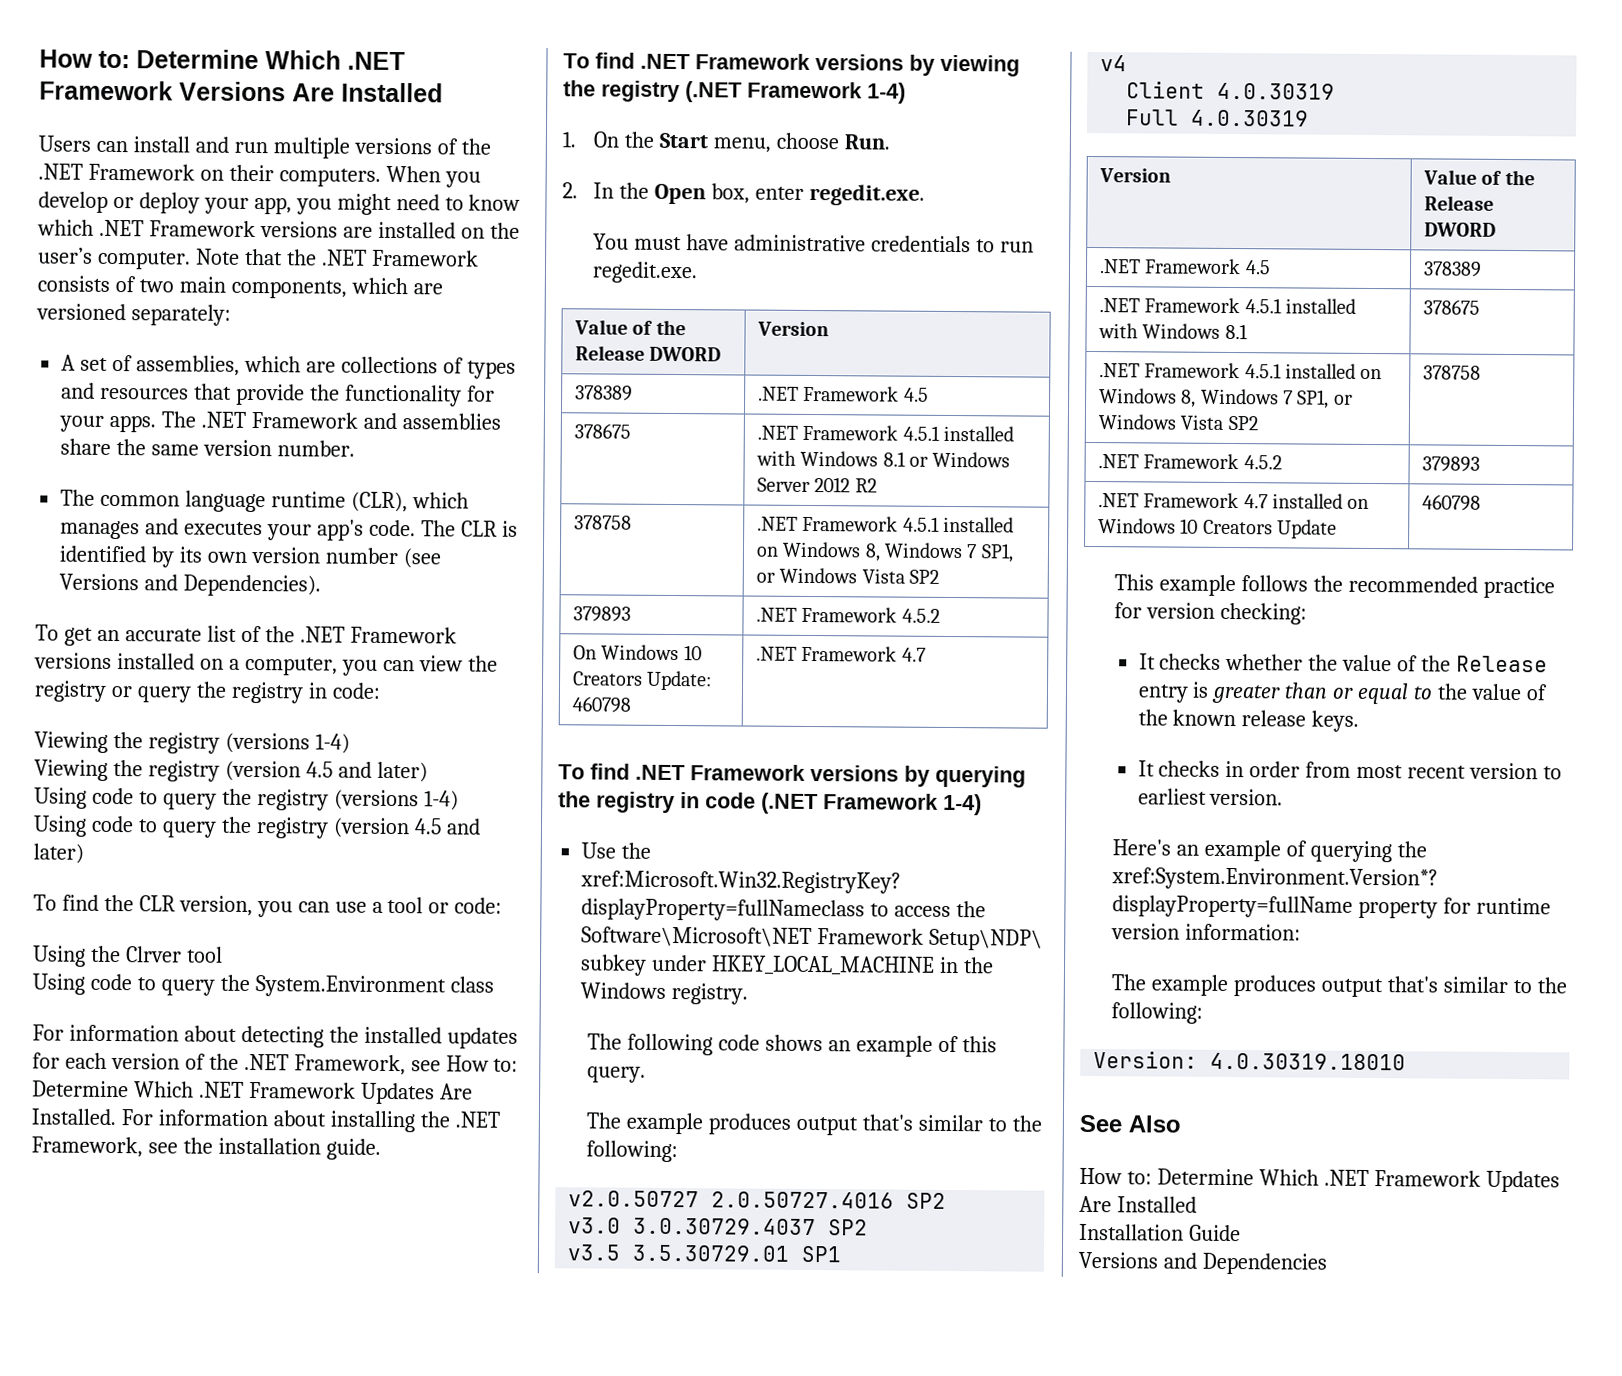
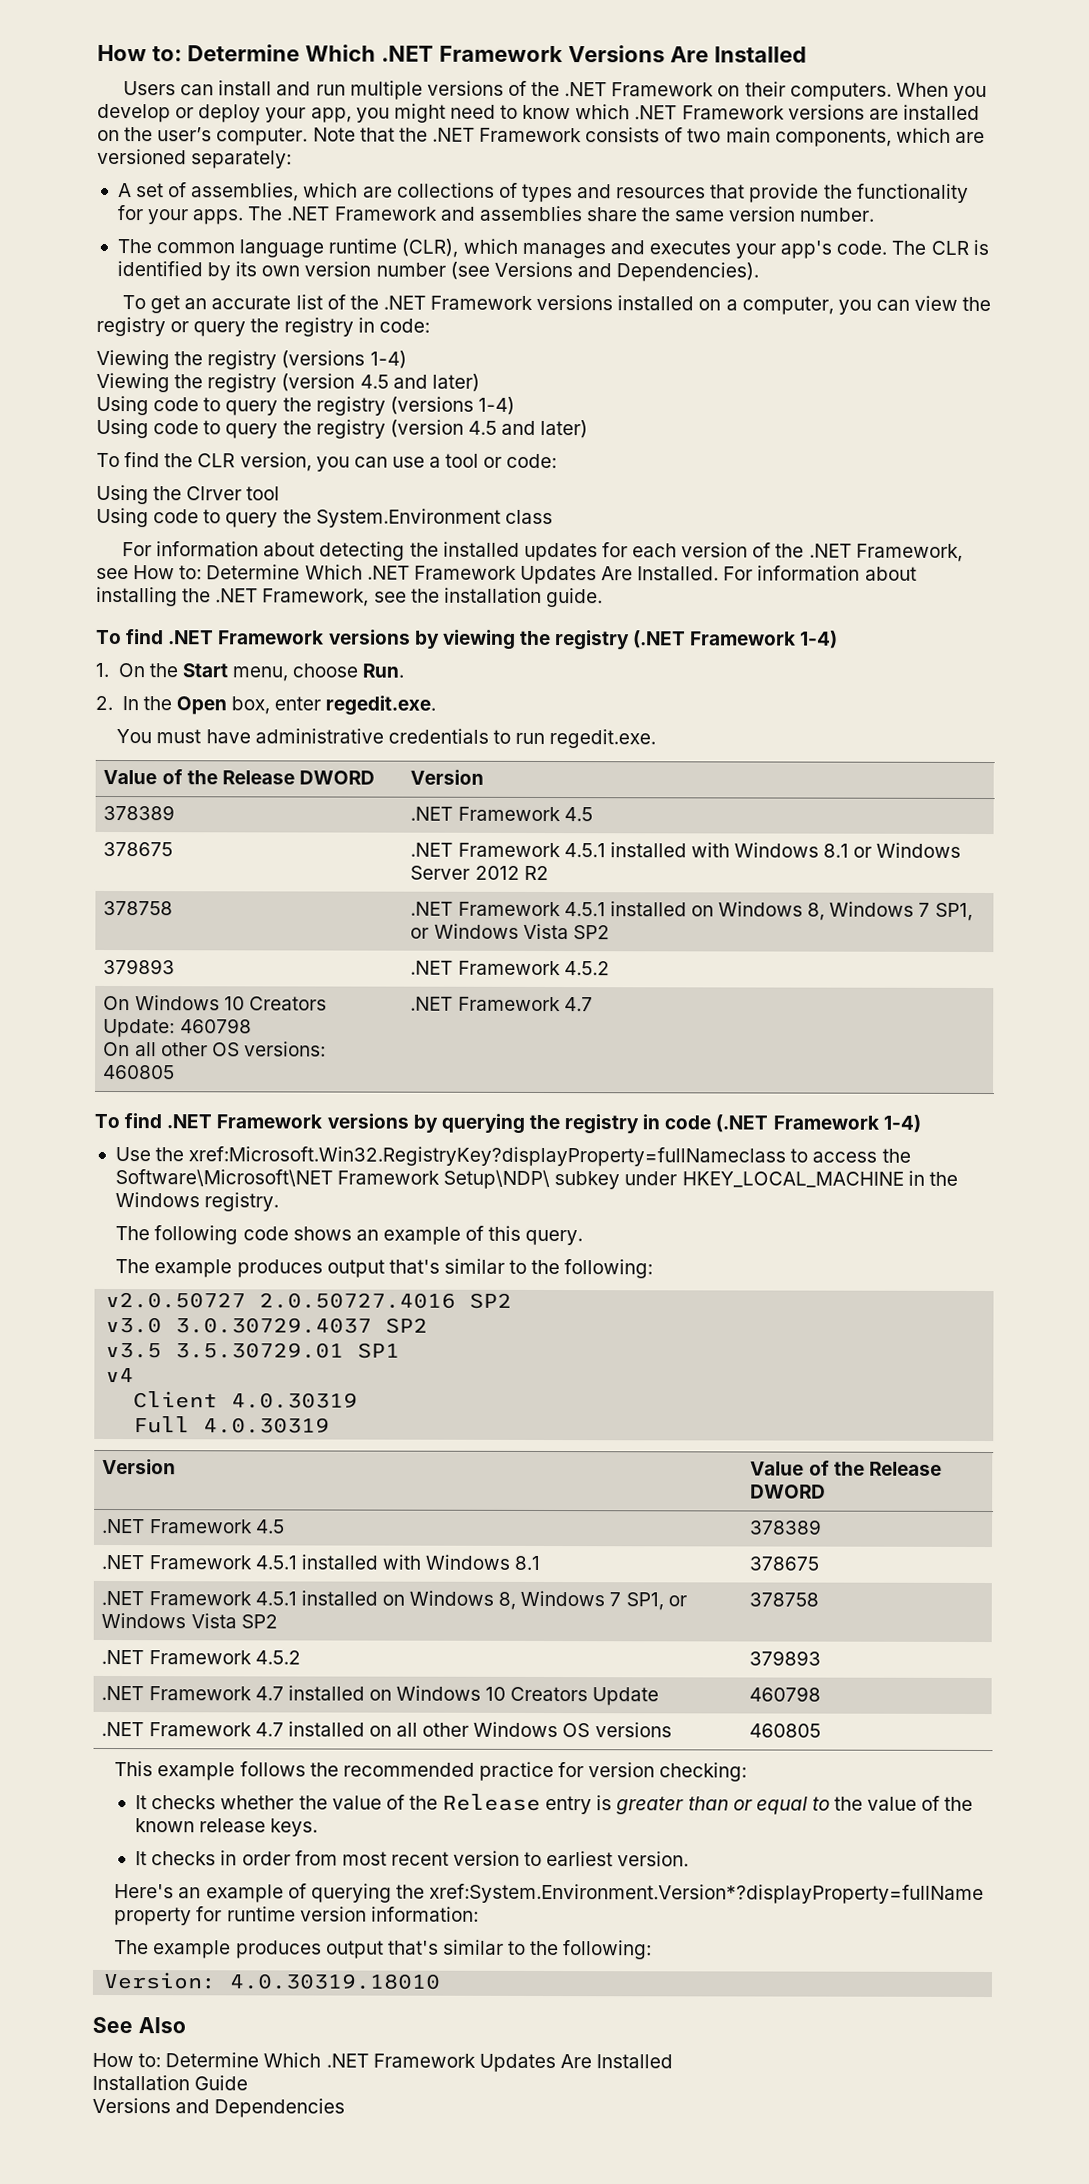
- On Windows 10 Creators Update: 460798 | .NET Framework 4.7
+ On Windows 10 Creators Update: 460798
+ On all other OS versions: 460805 | .NET Framework 4.7
+ .NET Framework 4.7 installed on all other Windows OS versions | 460805

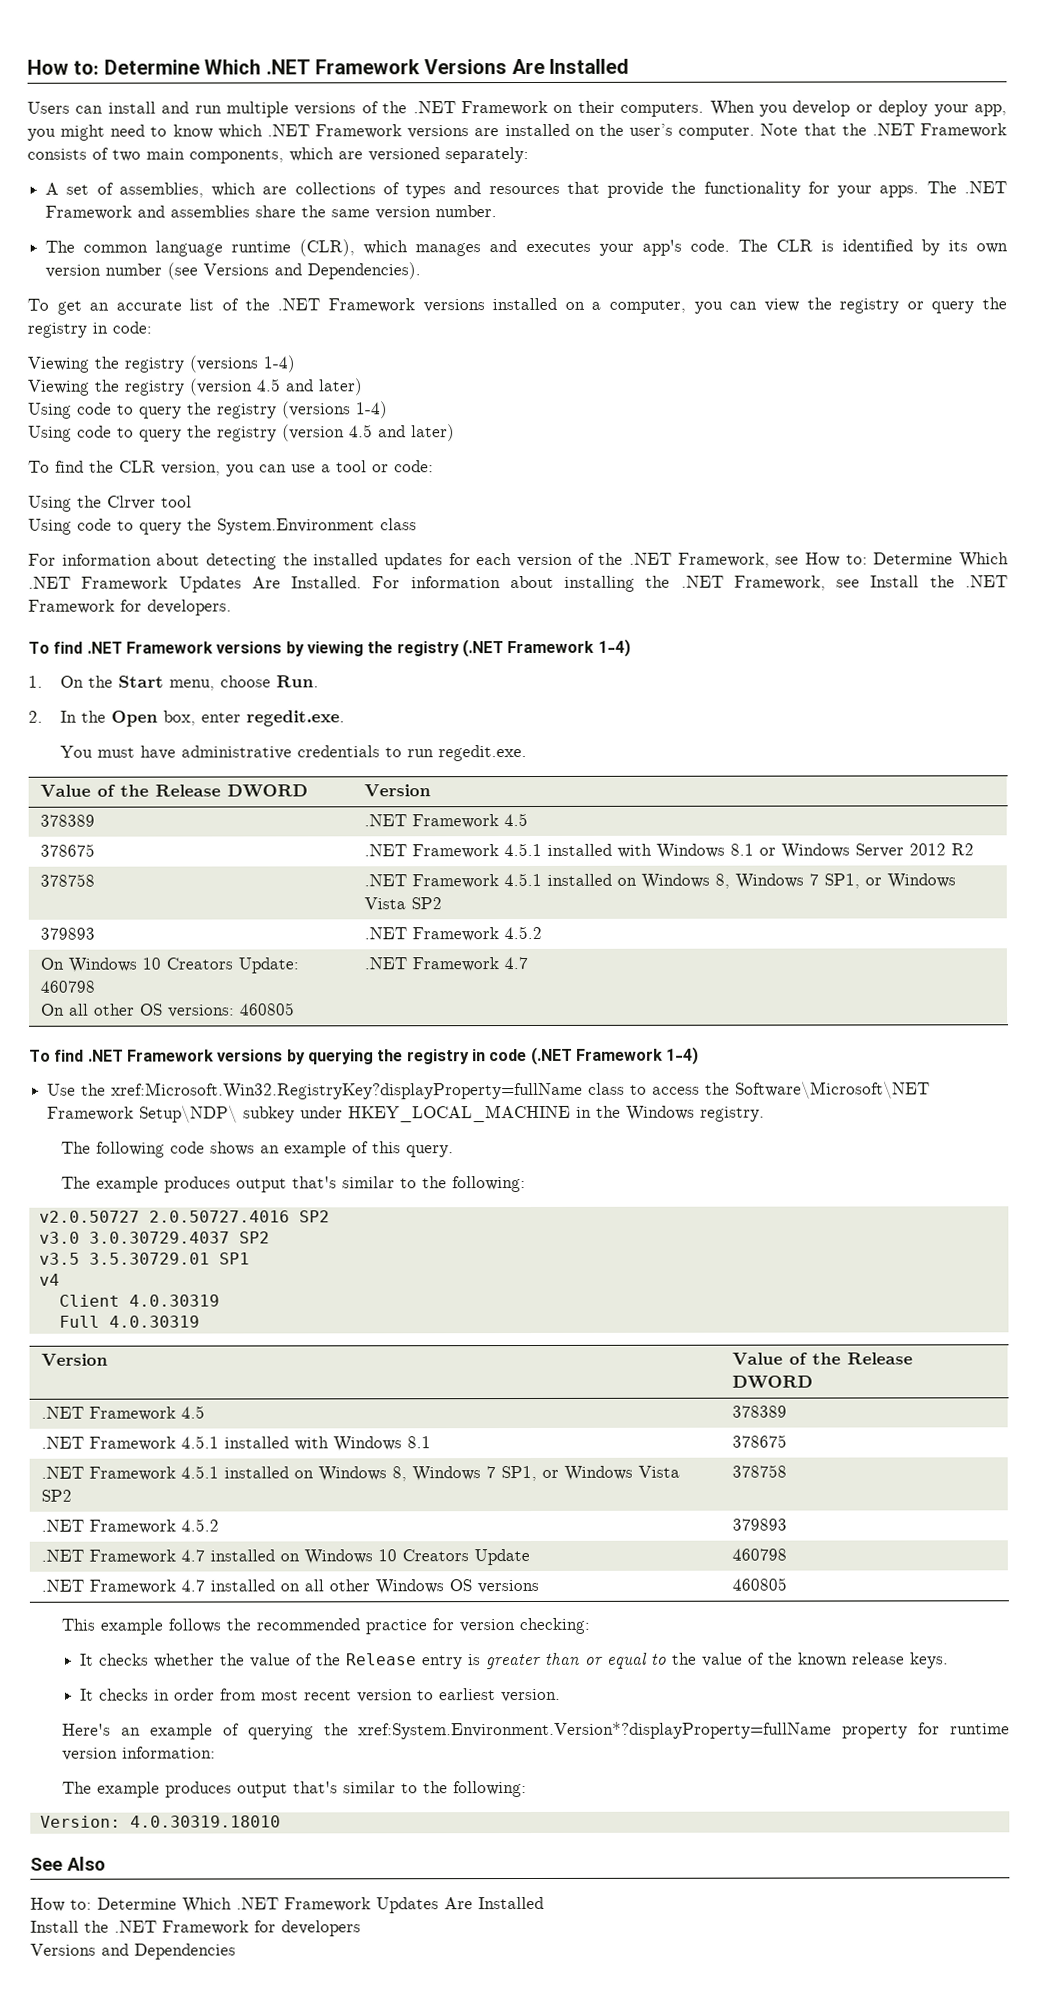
- For information about installing the .NET Framework, see the installation guide.
+ For information about installing the .NET Framework, see Install the .NET Framework for developers.
- Use the xref:Microsoft.Win32.RegistryKey?displayProperty=fullNameclass to access the Software\Microsoft\NET Framework Setup\NDP\ subkey under HKEY_LOCAL_MACHINE in the Windows registry.
+ Use the xref:Microsoft.Win32.RegistryKey?displayProperty=fullName class to access the Software\Microsoft\NET Framework Setup\NDP\ subkey under HKEY_LOCAL_MACHINE in the Windows registry.
- Installation Guide
+ Install the .NET Framework for developers

